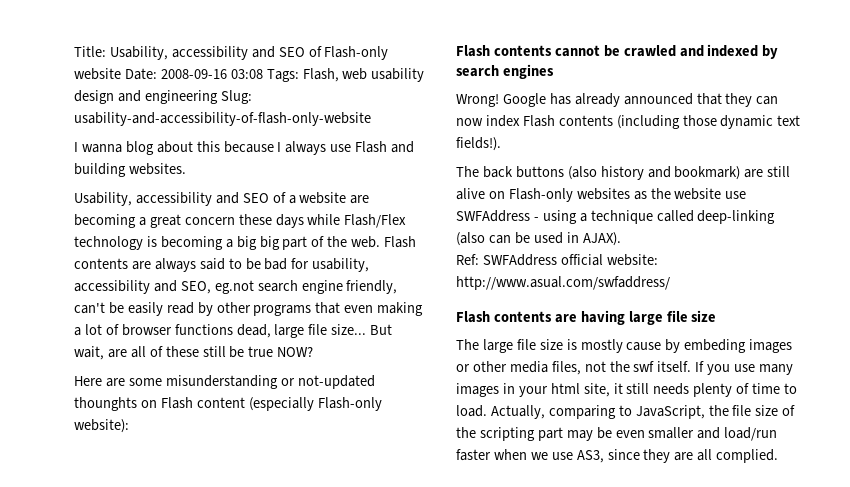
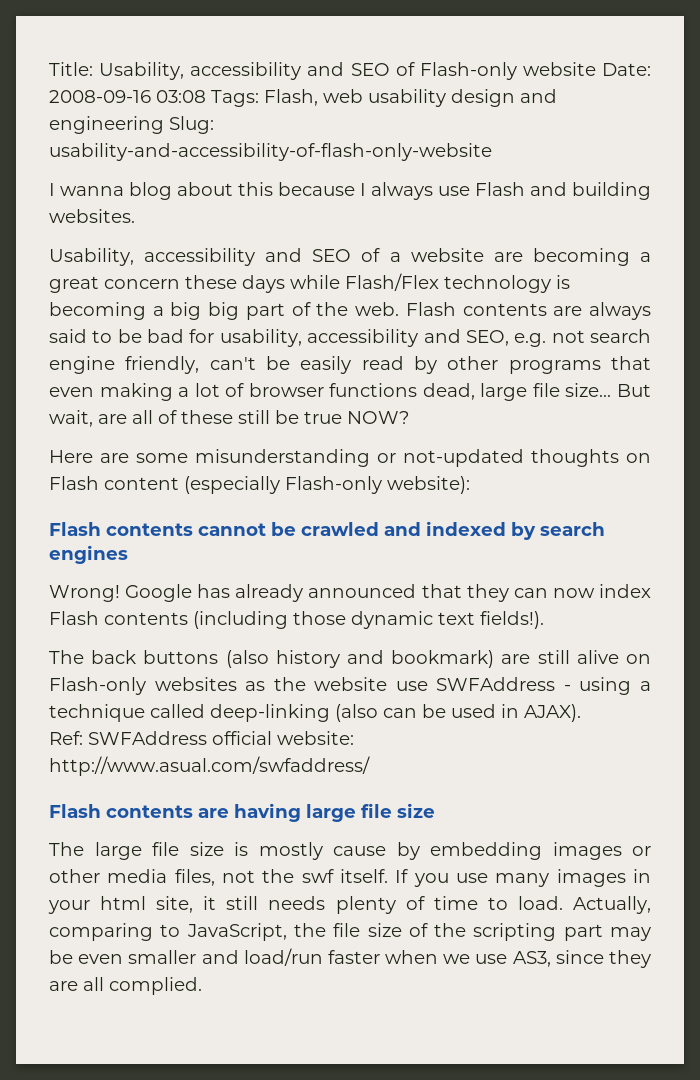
- Flash contents are always said to be bad for usability, accessibility and SEO, eg.not search engine friendly, can't be easily read by other programs that even making a lot of browser functions dead, large file size...
+ Flash contents are always said to be bad for usability, accessibility and SEO, e.g. not search engine friendly, can't be easily read by other programs that even making a lot of browser functions dead, large file size...
- Here are some misunderstanding or not-updated thounghts on Flash content (especially Flash-only website):
+ Here are some misunderstanding or not-updated thoughts on Flash content (especially Flash-only website):
- The large file size is mostly cause by embeding images or other media files, not the swf itself.
+ The large file size is mostly cause by embedding images or other media files, not the swf itself.

